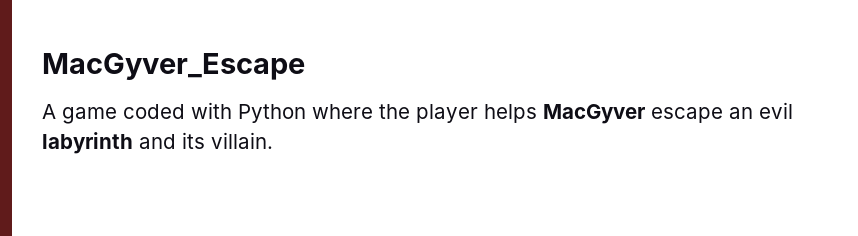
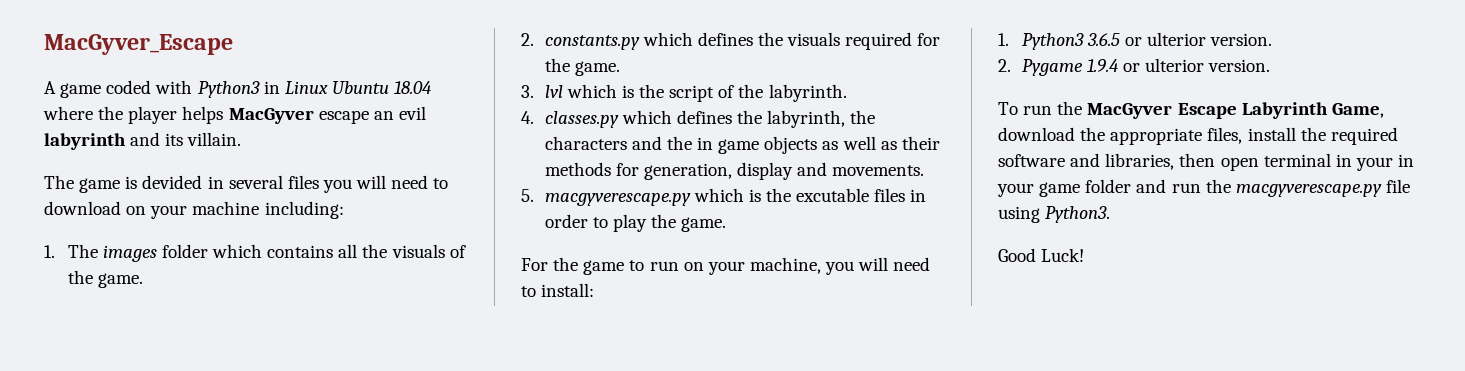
- A game coded with Python where the player helps MacGyver escape an evil labyrinth and its villain.
+ A game coded with Python3 in Linux Ubuntu 18.04 where the player helps MacGyver escape an evil labyrinth and its villain.
+ The game is devided in several files you will need to download on your machine including:
+ 1. The images folder which contains all the visuals of the game.
+ 2. constants.py which defines the visuals required for the game.
+ 3. lvl which is the script of the labyrinth.
+ 4. classes.py which defines the labyrinth, the characters and the in game objects as well as their methods for generation, display and movements.
+ 5. macgyverescape.py which is the excutable files in order to play the game.
+ For the game to run on your machine, you will need to install:
+ 1. Python3 3.6.5 or ulterior version.
+ 2. Pygame 1.9.4 or ulterior version.
+ To run the MacGyver Escape Labyrinth Game, download the appropriate files, install the required software and libraries, then open terminal in your in your game folder and run the macgyverescape.py file using Python3.
+ Good Luck!

